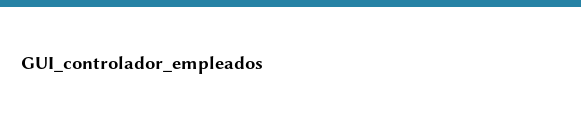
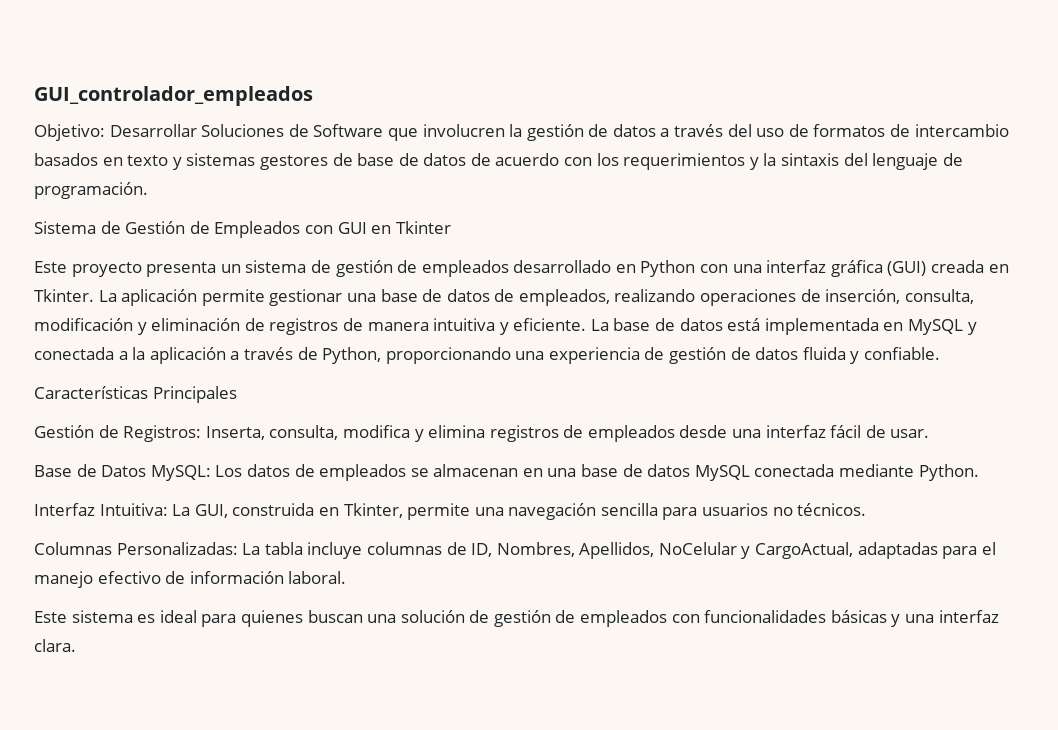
+ Objetivo: Desarrollar Soluciones de Software que involucren la gestión de datos a través del uso de formatos de intercambio basados en texto y sistemas gestores de base de datos de acuerdo con los requerimientos y la sintaxis del lenguaje de programación.
+ Sistema de Gestión de Empleados con GUI en Tkinter
+ Este proyecto presenta un sistema de gestión de empleados desarrollado en Python con una interfaz gráfica (GUI) creada en Tkinter. La aplicación permite gestionar una base de datos de empleados, realizando operaciones de inserción, consulta, modificación y eliminación de registros de manera intuitiva y eficiente. La base de datos está implementada en MySQL y conectada a la aplicación a través de Python, proporcionando una experiencia de gestión de datos fluida y confiable.
+ Características Principales
+ Gestión de Registros: Inserta, consulta, modifica y elimina registros de empleados desde una interfaz fácil de usar.
+ Base de Datos MySQL: Los datos de empleados se almacenan en una base de datos MySQL conectada mediante Python.
+ Interfaz Intuitiva: La GUI, construida en Tkinter, permite una navegación sencilla para usuarios no técnicos.
+ Columnas Personalizadas: La tabla incluye columnas de ID, Nombres, Apellidos, NoCelular y CargoActual, adaptadas para el manejo efectivo de información laboral.
+ Este sistema es ideal para quienes buscan una solución de gestión de empleados con funcionalidades básicas y una interfaz clara.

